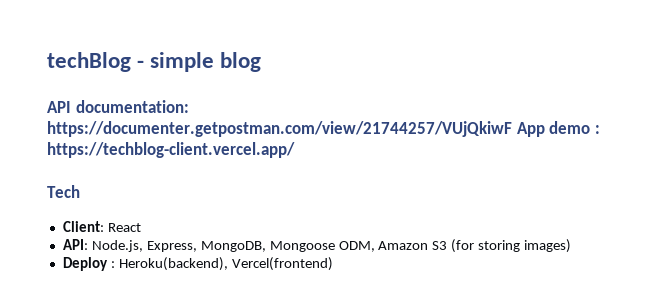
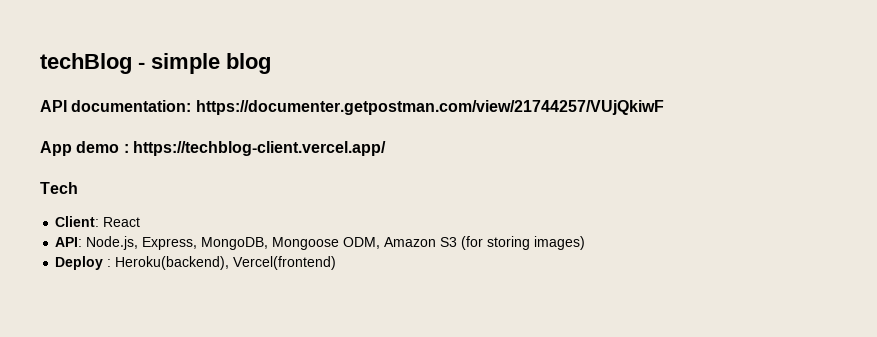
- API documentation: https://documenter.getpostman.com/view/21744257/VUjQkiwF App demo : https://techblog-client.vercel.app/
+ API documentation: https://documenter.getpostman.com/view/21744257/VUjQkiwF
+ App demo : https://techblog-client.vercel.app/

